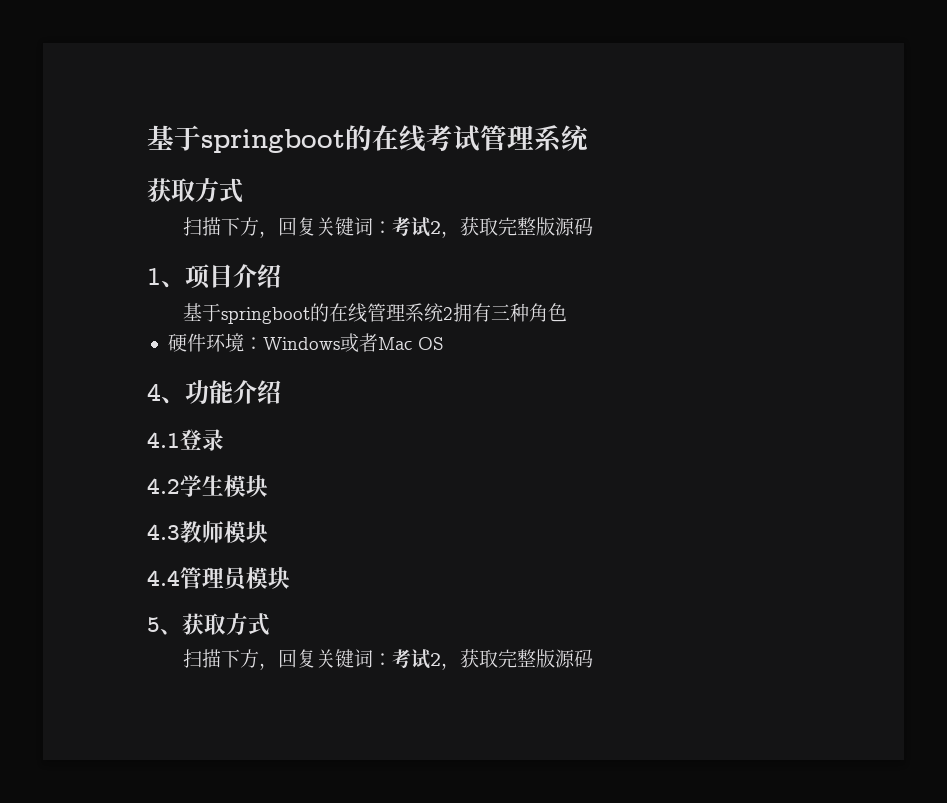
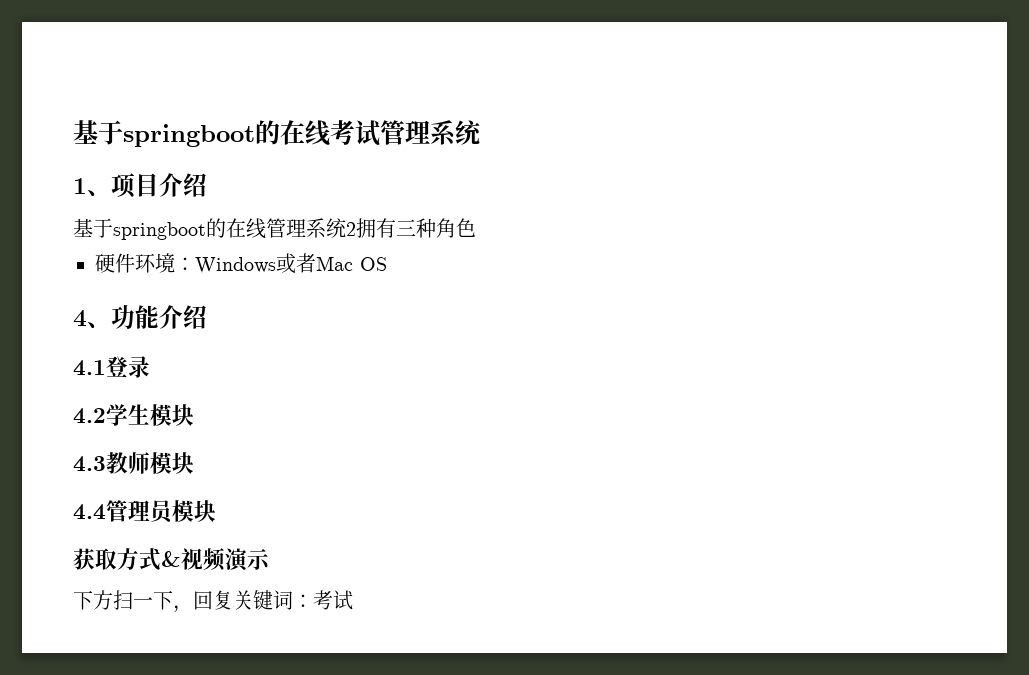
  基于springboot的在线考试管理系统
- 获取方式
- 扫描下方，回复关键词：考试2，获取完整版源码
- 5、获取方式
- 扫描下方，回复关键词：考试2，获取完整版源码
+ 获取方式&视频演示
+ 下方扫一下，回复关键词：考试

